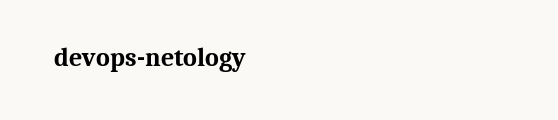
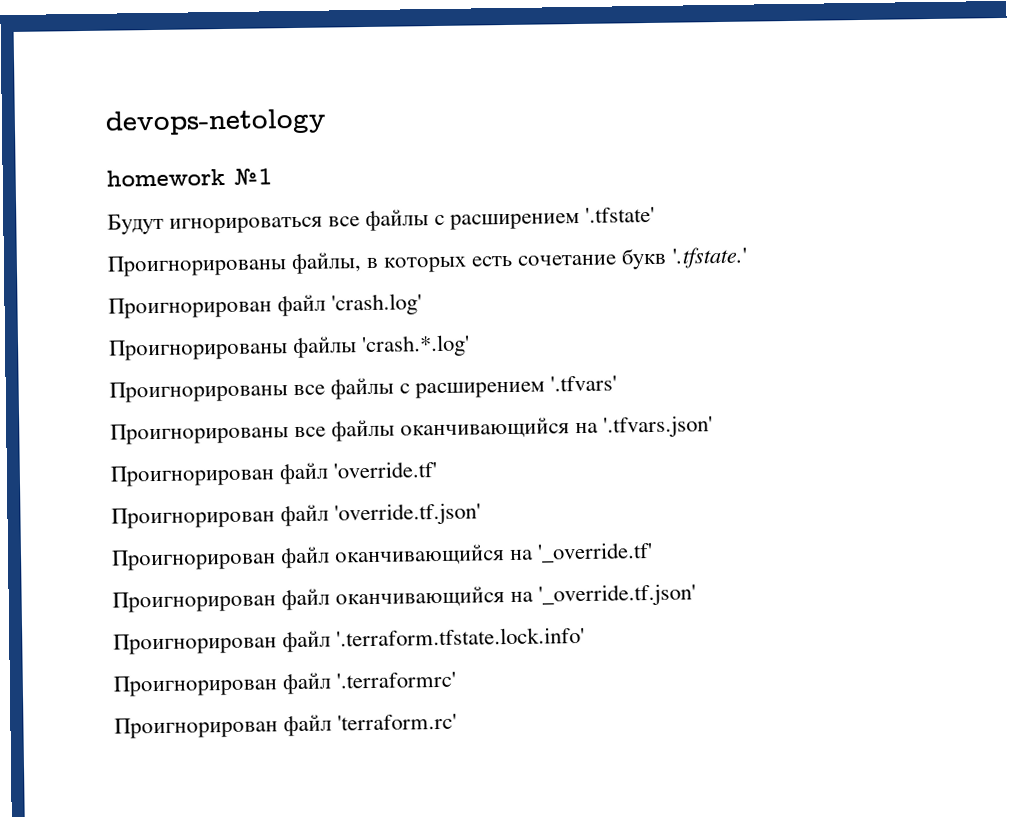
+ homework №1
+ Будут игнорироваться все файлы с расширением '.tfstate'
+ Проигнорированы файлы, в которых есть сочетание букв '.tfstate.'
+ Проигнорирован файл 'crash.log'
+ Проигнорированы файлы 'crash.*.log'
+ Проигнорированы все файлы с расширением '.tfvars'
+ Проигнорированы все файлы оканчивающийся на '.tfvars.json'
+ Проигнорирован файл 'override.tf'
+ Проигнорирован файл 'override.tf.json'
+ Проигнорирован файл оканчивающийся на '_override.tf'
+ Проигнорирован файл оканчивающийся на '_override.tf.json'
+ Проигнорирован файл '.terraform.tfstate.lock.info'
+ Проигнорирован файл '.terraformrc'
+ Проигнорирован файл 'terraform.rc'

